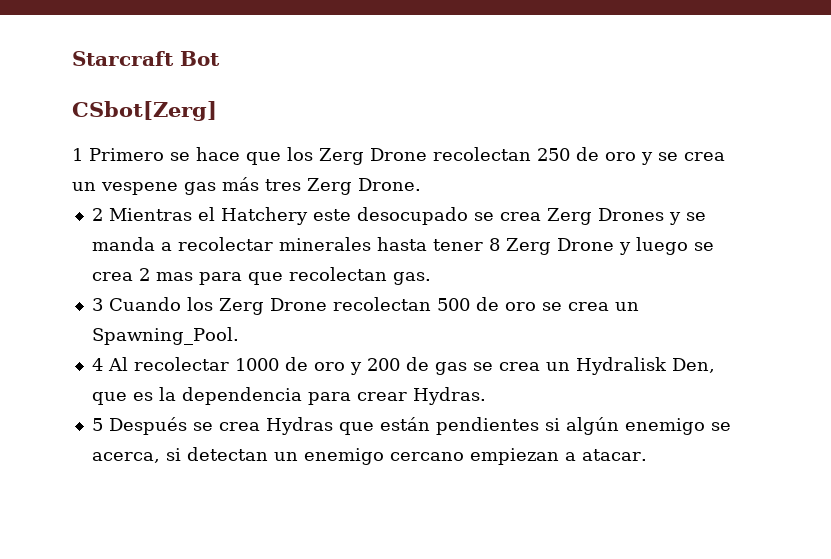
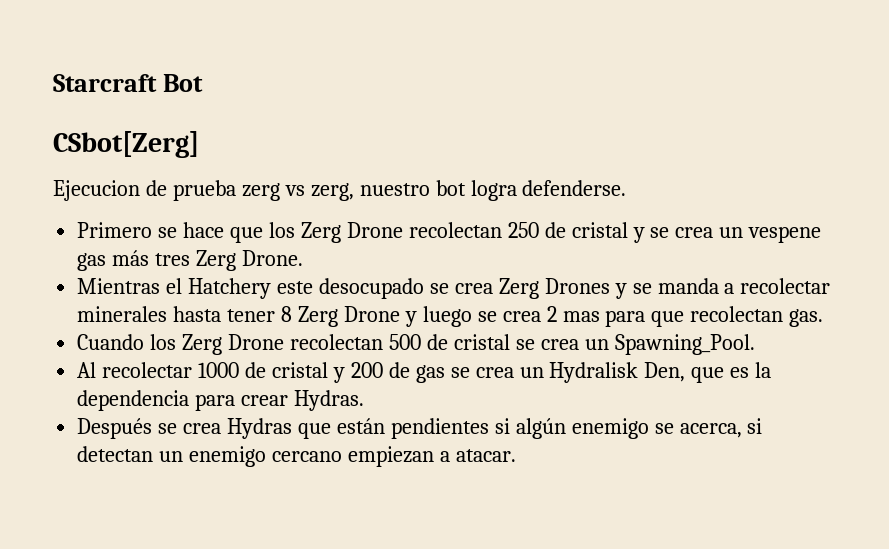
- 1 Primero se hace que los Zerg Drone recolectan 250 de oro y se crea un vespene gas más tres Zerg Drone.
+ Ejecucion de prueba zerg vs zerg, nuestro bot logra defenderse.
+ Primero se hace que los Zerg Drone recolectan 250 de cristal y se crea un vespene gas más tres Zerg Drone.
- 2 Mientras el Hatchery este desocupado se crea Zerg Drones y se manda a recolectar minerales hasta tener 8 Zerg Drone y luego se crea 2 mas para que recolectan gas.
+ Mientras el Hatchery este desocupado se crea Zerg Drones y se manda a recolectar minerales hasta tener 8 Zerg Drone y luego se crea 2 mas para que recolectan gas.
- 3 Cuando los Zerg Drone recolectan 500 de oro se crea un Spawning_Pool.
+ Cuando los Zerg Drone recolectan 500 de cristal se crea un Spawning_Pool.
- 4 Al recolectar 1000 de oro y 200 de gas se crea un Hydralisk Den, que es la dependencia para crear Hydras.
+ Al recolectar 1000 de cristal y 200 de gas se crea un Hydralisk Den, que es la dependencia para crear Hydras.
- 5 Después se crea Hydras que están pendientes si algún enemigo se acerca, si detectan un enemigo cercano empiezan a atacar.
+ Después se crea Hydras que están pendientes si algún enemigo se acerca, si detectan un enemigo cercano empiezan a atacar.

